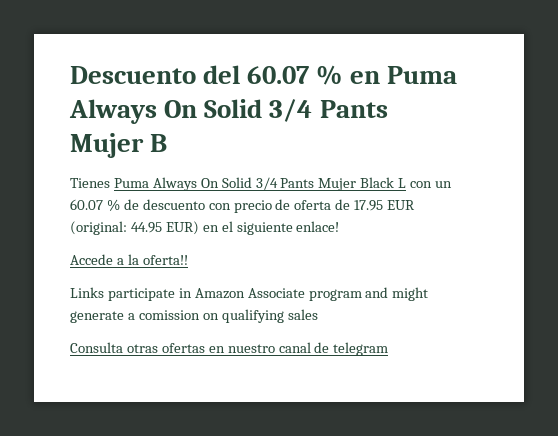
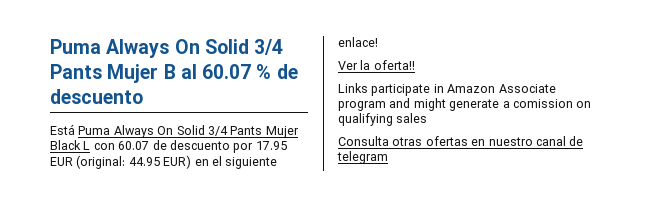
- Descuento del 60.07 % en Puma Always On Solid 3/4 Pants Mujer B
- Tienes Puma Always On Solid 3/4 Pants Mujer Black L con un 60.07 % de descuento con precio de oferta de 17.95 EUR (original: 44.95 EUR) en el siguiente enlace!
+ Puma Always On Solid 3/4 Pants Mujer B al 60.07 % de descuento
+ Está Puma Always On Solid 3/4 Pants Mujer Black L con 60.07 de descuento por 17.95 EUR (original: 44.95 EUR) en el siguiente enlace!
- Accede a la oferta!!
+ Ver la oferta!!

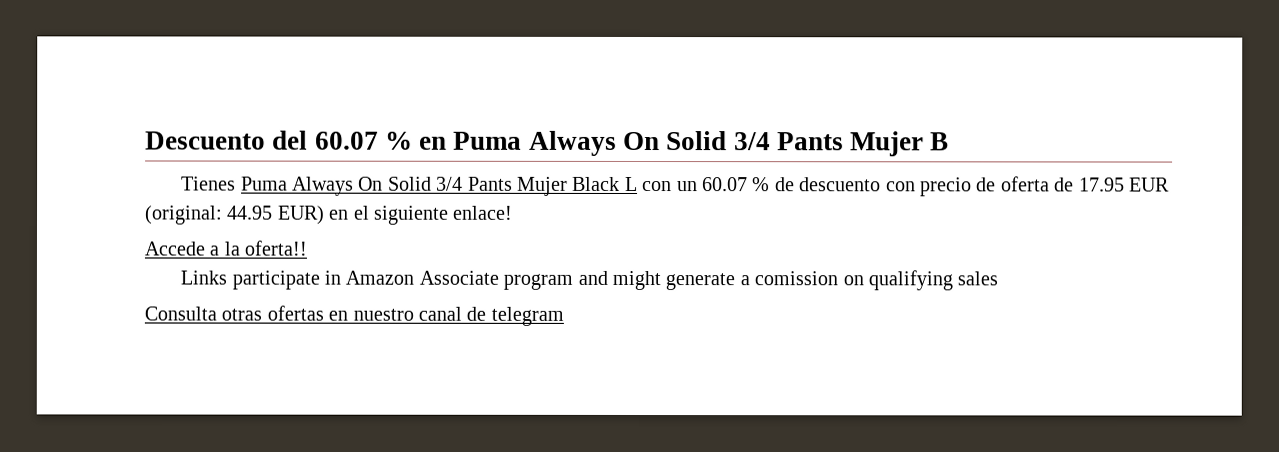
- Puma Always On Solid 3/4 Pants Mujer B al 60.07 % de descuento
- Está Puma Always On Solid 3/4 Pants Mujer Black L con 60.07 de descuento por 17.95 EUR (original: 44.95 EUR) en el siguiente enlace!
+ Descuento del 60.07 % en Puma Always On Solid 3/4 Pants Mujer B
+ Tienes Puma Always On Solid 3/4 Pants Mujer Black L con un 60.07 % de descuento con precio de oferta de 17.95 EUR (original: 44.95 EUR) en el siguiente enlace!
- Ver la oferta!!
+ Accede a la oferta!!

